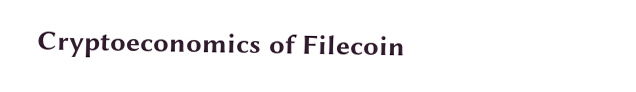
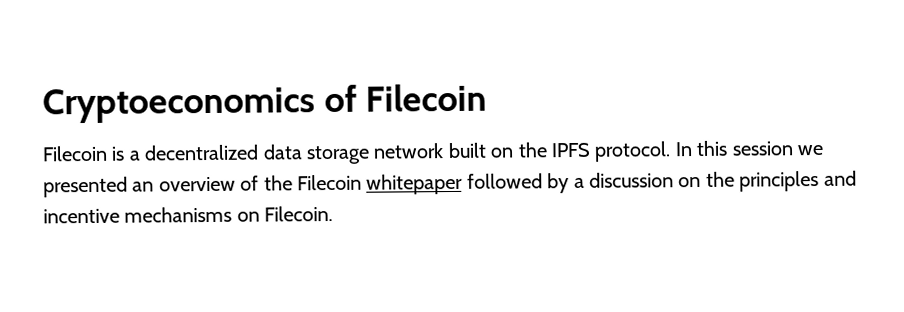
+ Filecoin is a decentralized data storage network built on the IPFS protocol. In this session we presented an overview of the Filecoin whitepaper followed by a discussion on the principles and incentive mechanisms on Filecoin.

